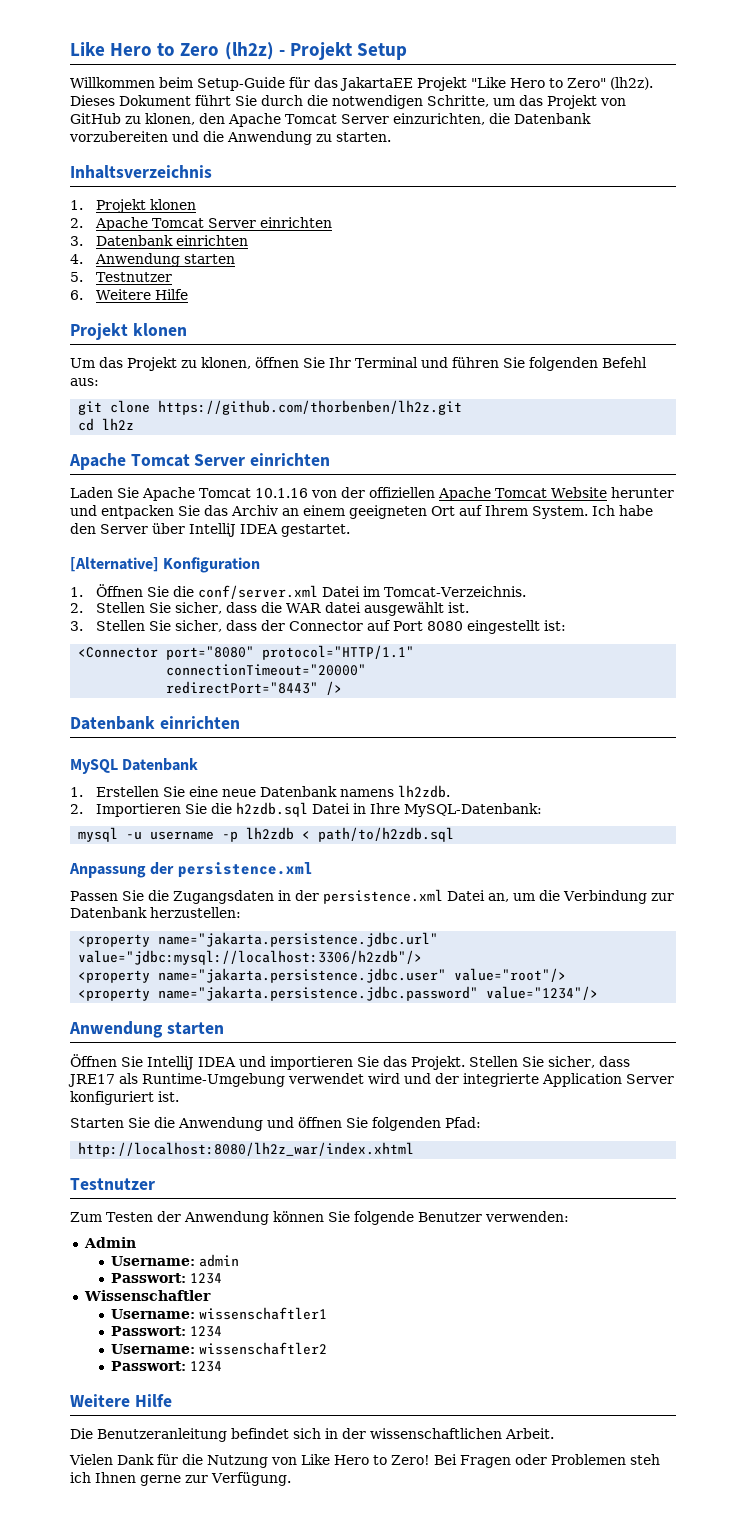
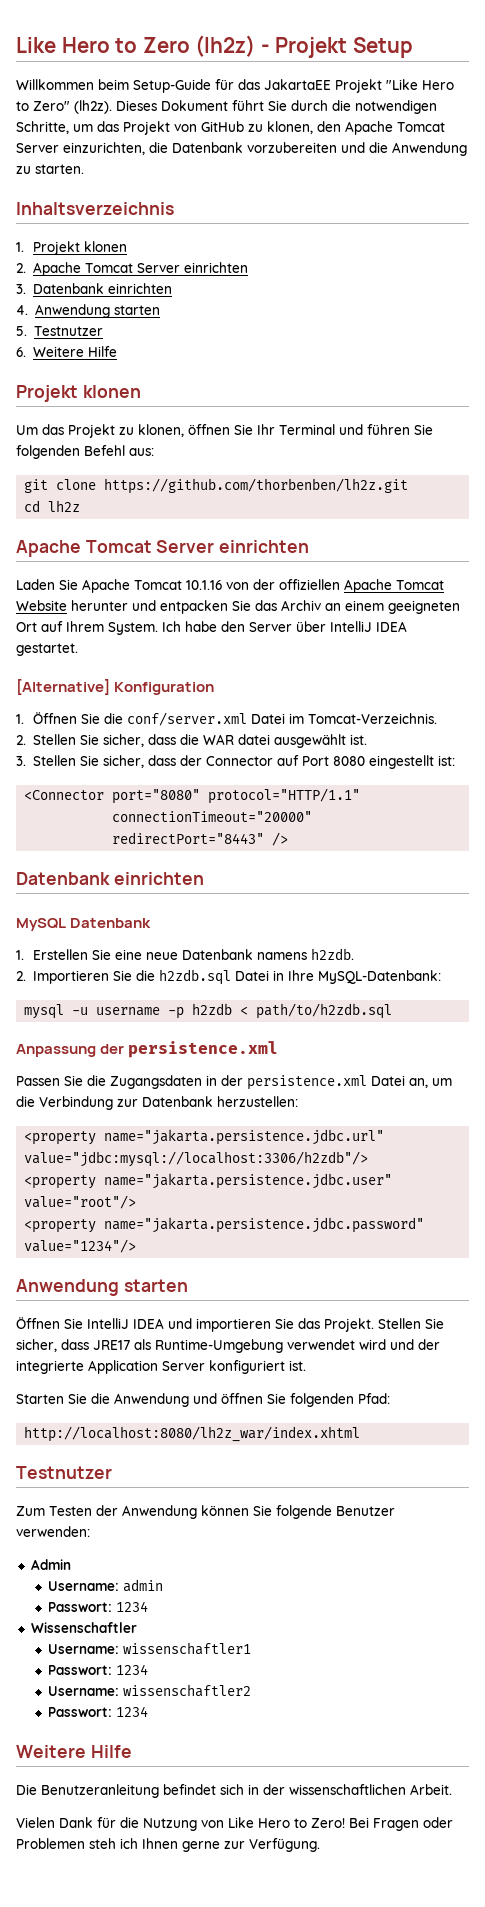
- 1. Erstellen Sie eine neue Datenbank namens lh2zdb.
+ 1. Erstellen Sie eine neue Datenbank namens h2zdb.
- mysql -u username -p lh2zdb < path/to/h2zdb.sql
+ mysql -u username -p h2zdb < path/to/h2zdb.sql

